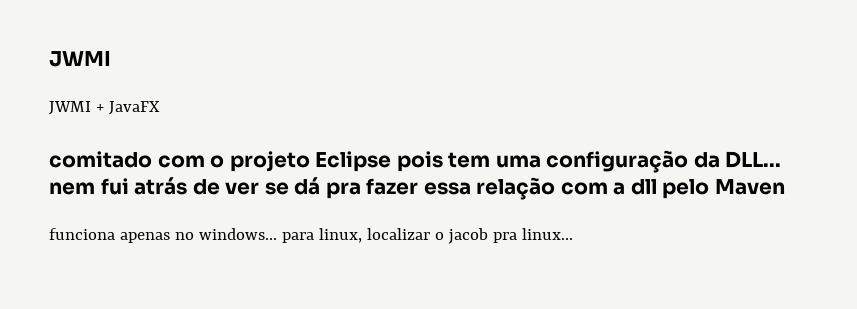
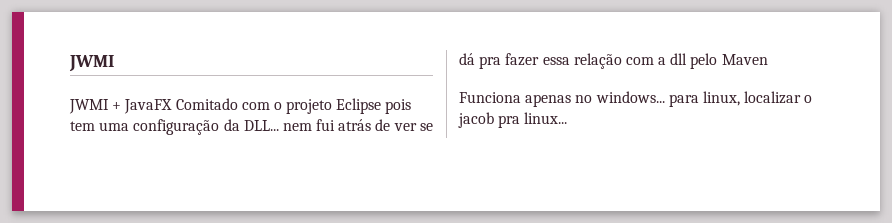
- JWMI + JavaFX
- comitado com o projeto Eclipse pois tem uma configuração da DLL... nem fui atrás de ver se dá pra fazer essa relação com a dll pelo Maven
+ JWMI + JavaFX Comitado com o projeto Eclipse pois tem uma configuração da DLL... nem fui atrás de ver se dá pra fazer essa relação com a dll pelo Maven
- funciona apenas no windows... para linux, localizar o jacob pra linux...
+ Funciona apenas no windows... para linux, localizar o jacob pra linux...

